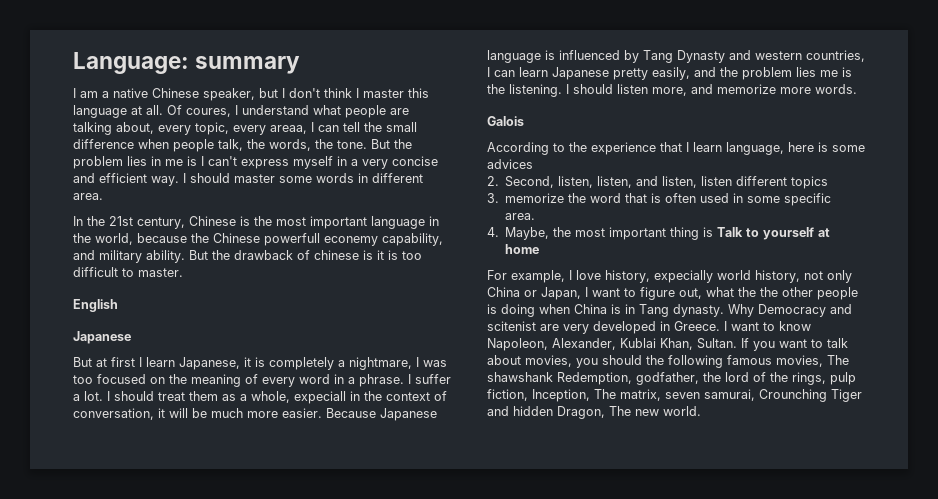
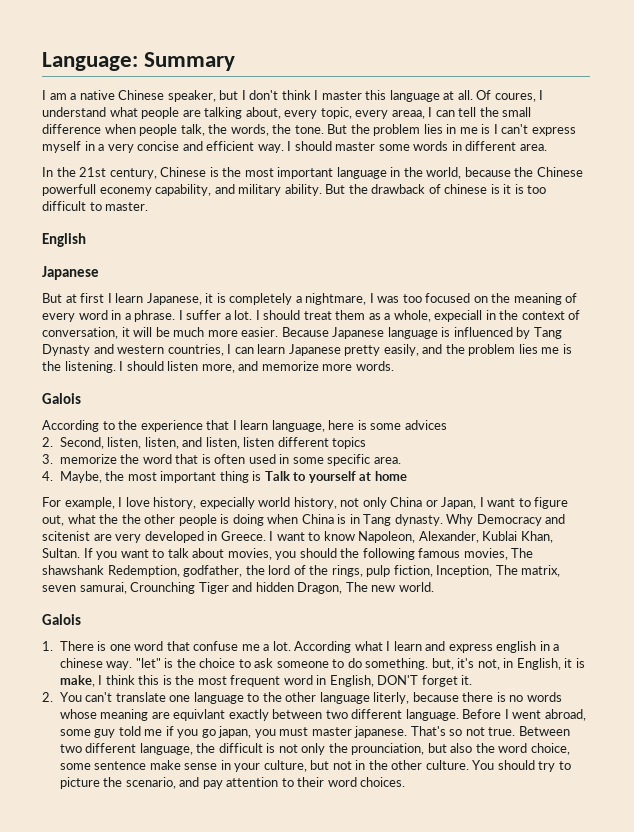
- Language: summary
+ Language: Summary
  If you want to talk about movies, you should the following famous movies, The shawshank Redemption, godfather, the lord of the rings, pulp fiction, Inception, The matrix, seven samurai, Crounching Tiger and hidden Dragon, The new world.
+ Galois
+ 1. There is one word that confuse me a lot. According what I learn and express english in a chinese way. "let" is the choice to ask someone to do something. but, it's not, in English, it is make, I think this is the most frequent word in English, DON'T forget it.
+ 2. You can't translate one language to the other language literly, because there is no words whose meaning are equivlant exactly between two different language. Before I went abroad, some guy told me if you go japan, you must master japanese. That's so not true. Between two different language, the difficult is not only the prounciation, but also the word choice, some sentence make sense in your culture, but not in the other culture. You should try to picture the scenario, and pay attention to their word choices.

